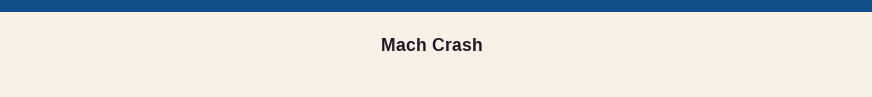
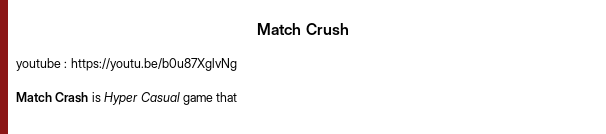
- Mach Crash
+ Match Crush
+ youtube : https://youtu.be/b0u87XglvNg
+ Match Crash is Hyper Casual game that

